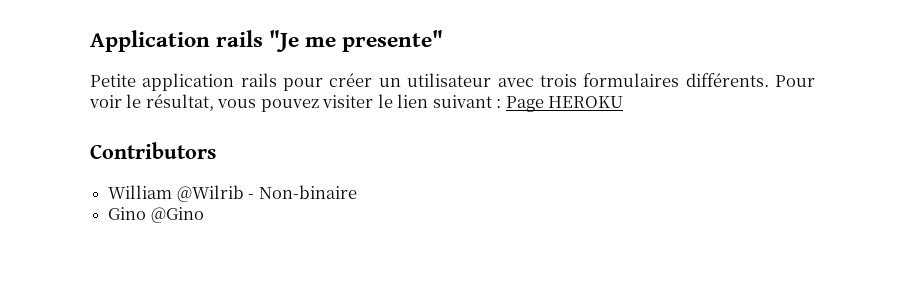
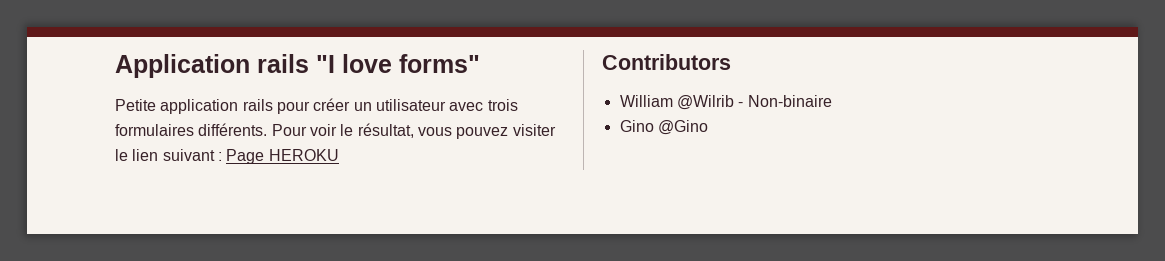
- Application rails "Je me presente"
+ Application rails "I love forms"

